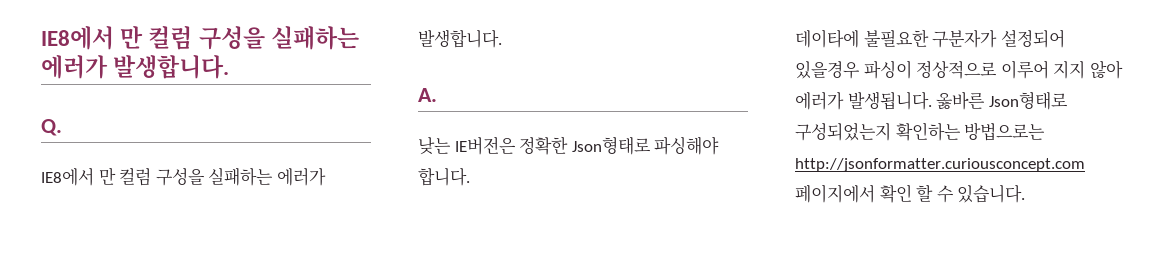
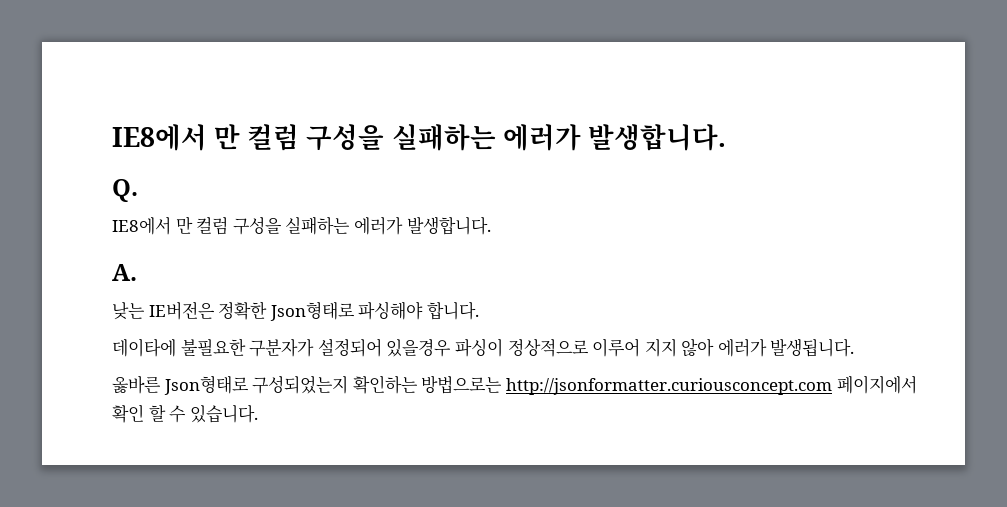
- 데이타에 불필요한 구분자가 설정되어 있을경우 파싱이 정상적으로 이루어 지지 않아 에러가 발생됩니다. 옳바른 Json형태로 구성되었는지 확인하는 방법으로는 http://jsonformatter.curiousconcept.com 페이지에서 확인 할 수 있습니다.
+ 데이타에 불필요한 구분자가 설정되어 있을경우 파싱이 정상적으로 이루어 지지 않아 에러가 발생됩니다.
+ 옳바른 Json형태로 구성되었는지 확인하는 방법으로는 http://jsonformatter.curiousconcept.com 페이지에서 확인 할 수 있습니다.

